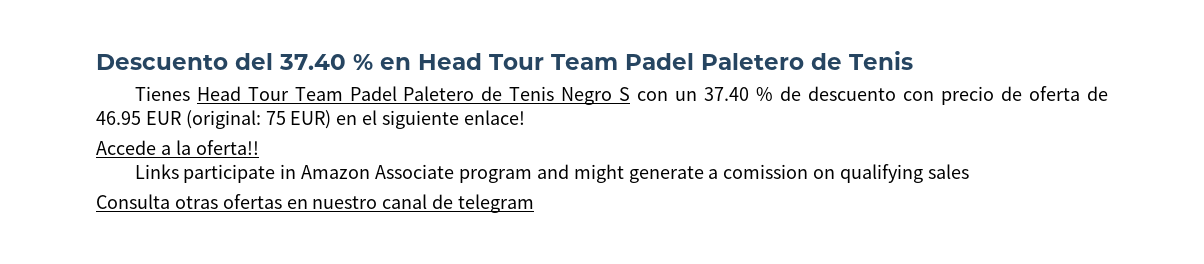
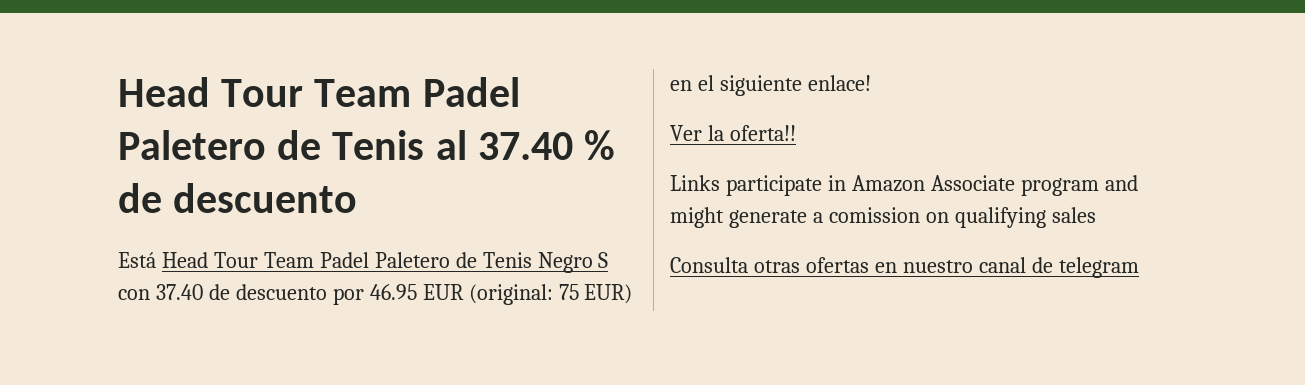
- Descuento del 37.40 % en Head Tour Team Padel Paletero de Tenis
- Tienes Head Tour Team Padel Paletero de Tenis Negro S con un 37.40 % de descuento con precio de oferta de 46.95 EUR (original: 75 EUR) en el siguiente enlace!
+ Head Tour Team Padel Paletero de Tenis al 37.40 % de descuento
+ Está Head Tour Team Padel Paletero de Tenis Negro S con 37.40 de descuento por 46.95 EUR (original: 75 EUR) en el siguiente enlace!
- Accede a la oferta!!
+ Ver la oferta!!

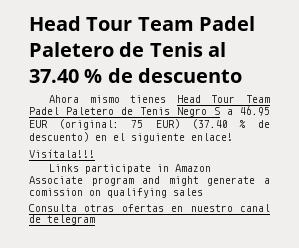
- Está Head Tour Team Padel Paletero de Tenis Negro S con 37.40 de descuento por 46.95 EUR (original: 75 EUR) en el siguiente enlace!
+ Ahora mismo tienes Head Tour Team Padel Paletero de Tenis Negro S a 46.95 EUR (original: 75 EUR) (37.40 % de descuento) en el siguiente enlace!
- Ver la oferta!!
+ Visítala!!!

